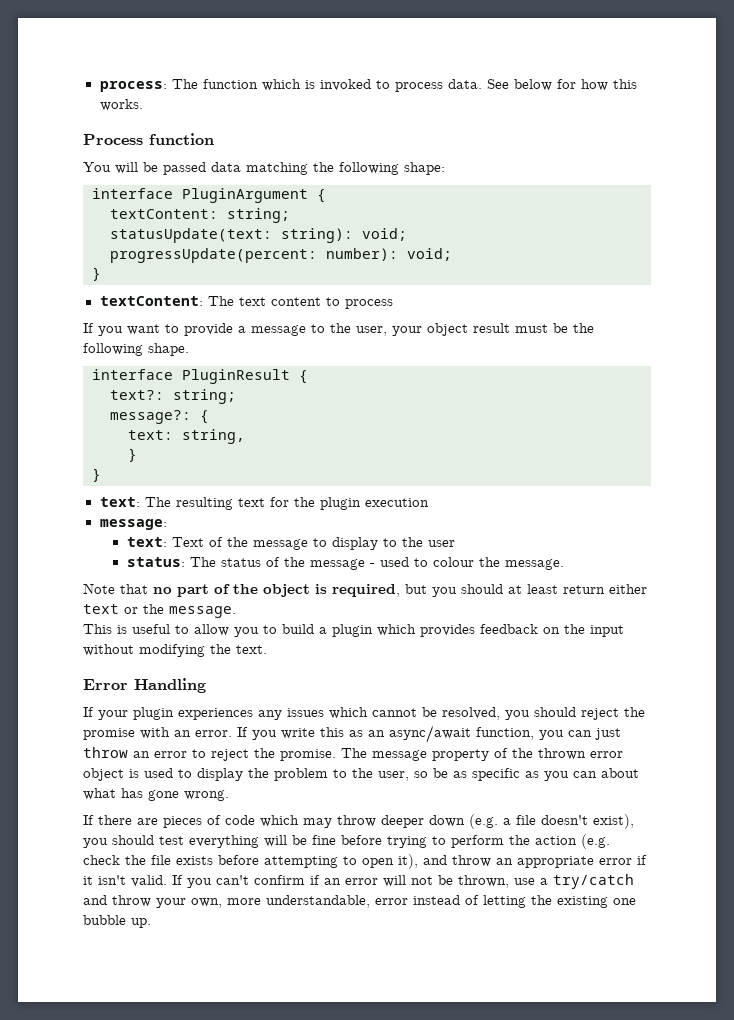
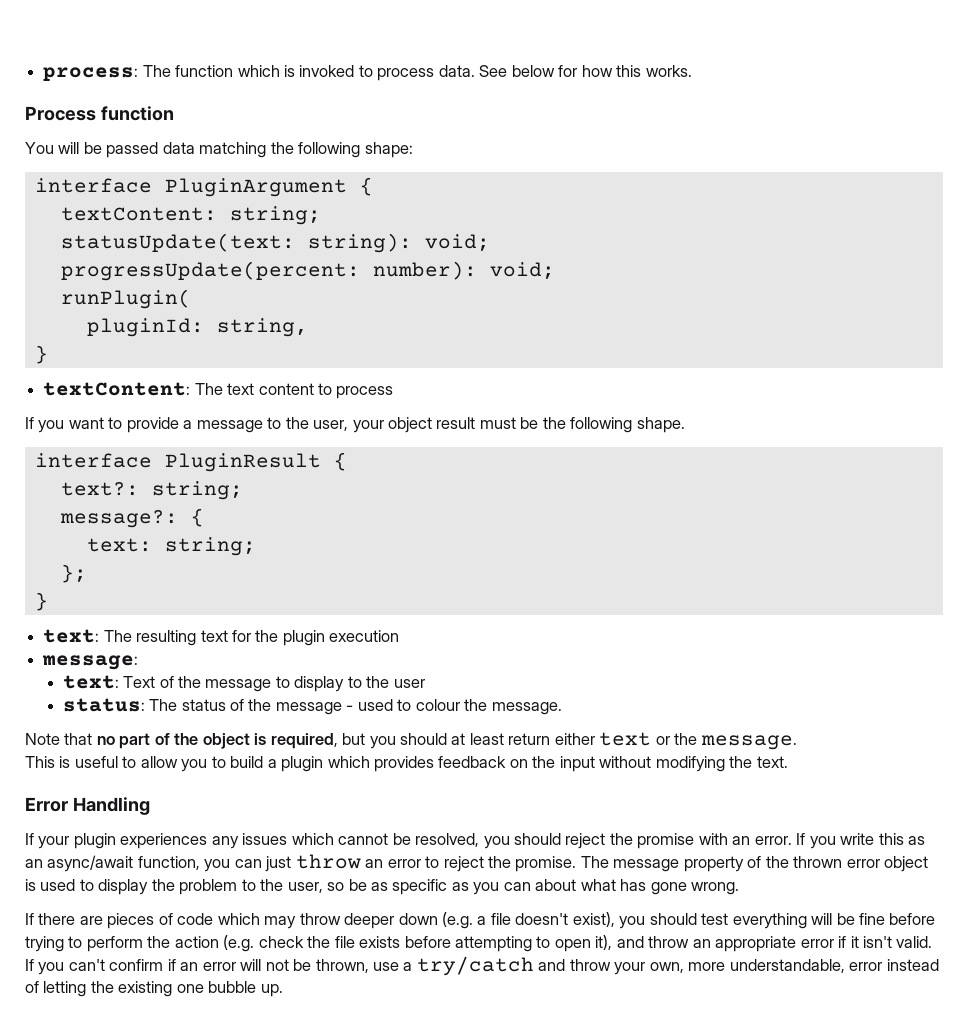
+ runPlugin(
+ pluginId: string,
- text: string,
- }
+ text: string;
+ };

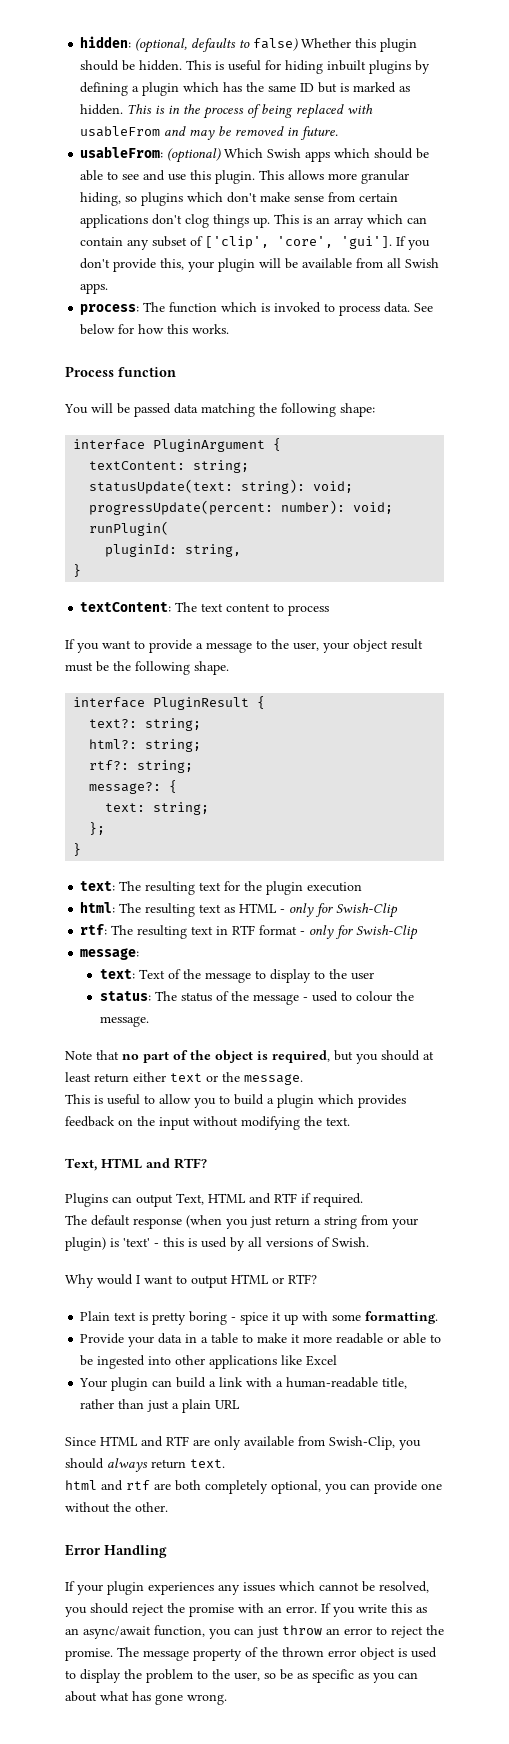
+ hidden: (optional, defaults to false) Whether this plugin should be hidden. This is useful for hiding inbuilt plugins by defining a plugin which has the same ID but is marked as hidden. This is in the process of being replaced with usableFrom and may be removed in future.
+ usableFrom: (optional) Which Swish apps which should be able to see and use this plugin. This allows more granular hiding, so plugins which don't make sense from certain applications don't clog things up. This is an array which can contain any subset of ['clip', 'core', 'gui']. If you don't provide this, your plugin will be available from all Swish apps.
+ html?: string;
+ rtf?: string;
+ html: The resulting text as HTML - only for Swish-Clip
+ rtf: The resulting text in RTF format - only for Swish-Clip
+ Text, HTML and RTF?
+ Plugins can output Text, HTML and RTF if required.
+ The default response (when you just return a string from your plugin) is 'text' - this is used by all versions of Swish.
+ Why would I want to output HTML or RTF?
+ Plain text is pretty boring - spice it up with some formatting.
+ Provide your data in a table to make it more readable or able to be ingested into other applications like Excel
+ Your plugin can build a link with a human-readable title, rather than just a plain URL
+ Since HTML and RTF are only available from Swish-Clip, you should always return text.
+ html and rtf are both completely optional, you can provide one without the other.
- If there are pieces of code which may throw deeper down (e.g. a file doesn't exist), you should test everything will be fine before trying to perform the action (e.g. check the file exists before attempting to open it), and throw an appropriate error if it isn't valid. If you can't confirm if an error will not be thrown, use a try/catch and throw your own, more understandable, error instead of letting the existing one bubble up.

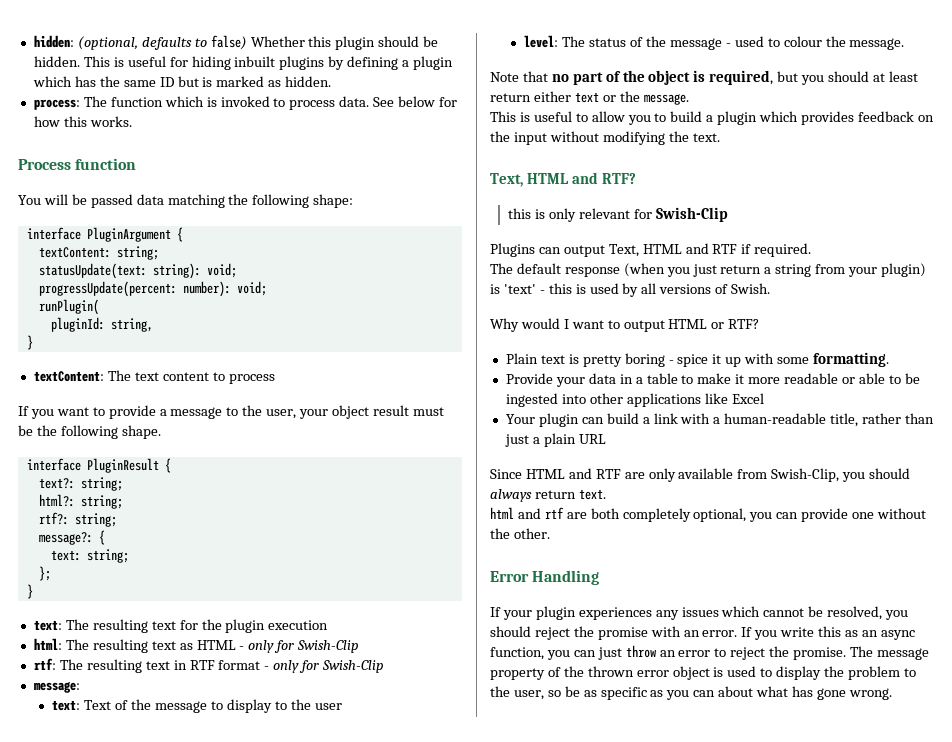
- This is in the process of being replaced with usableFrom and may be removed in future.
- usableFrom: (optional) Which Swish apps which should be able to see and use this plugin. This allows more granular hiding, so plugins which don't make sense from certain applications don't clog things up. This is an array which can contain any subset of ['clip', 'core', 'gui']. If you don't provide this, your plugin will be available from all Swish apps.
- status: The status of the message - used to colour the message.
+ level: The status of the message - used to colour the message.
+ this is only relevant for Swish-Clip
- If you write this as an async/await function, you can just throw an error to reject the promise.
+ If you write this as an async function, you can just throw an error to reject the promise.

